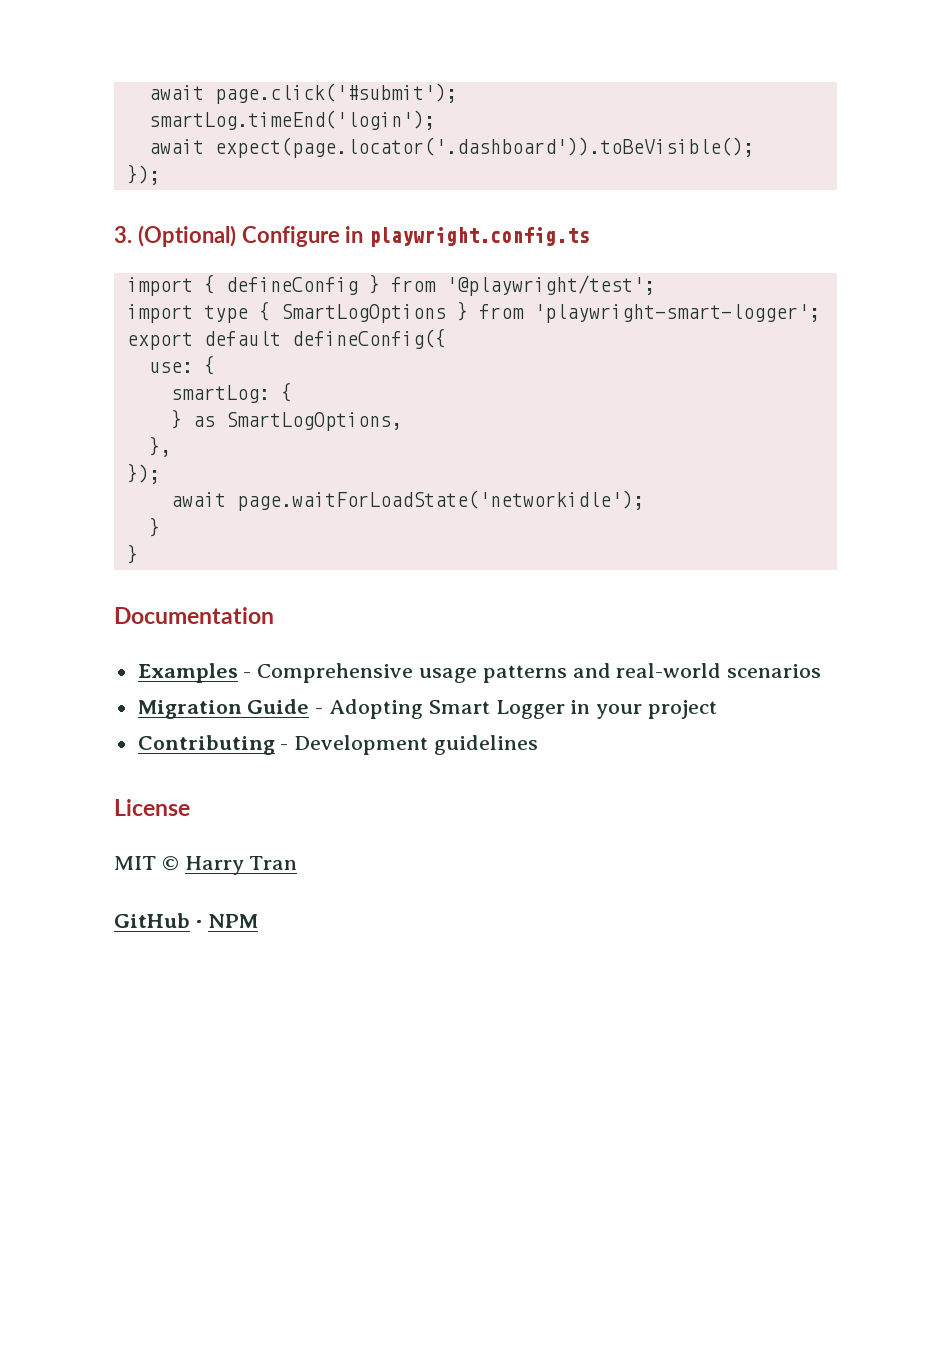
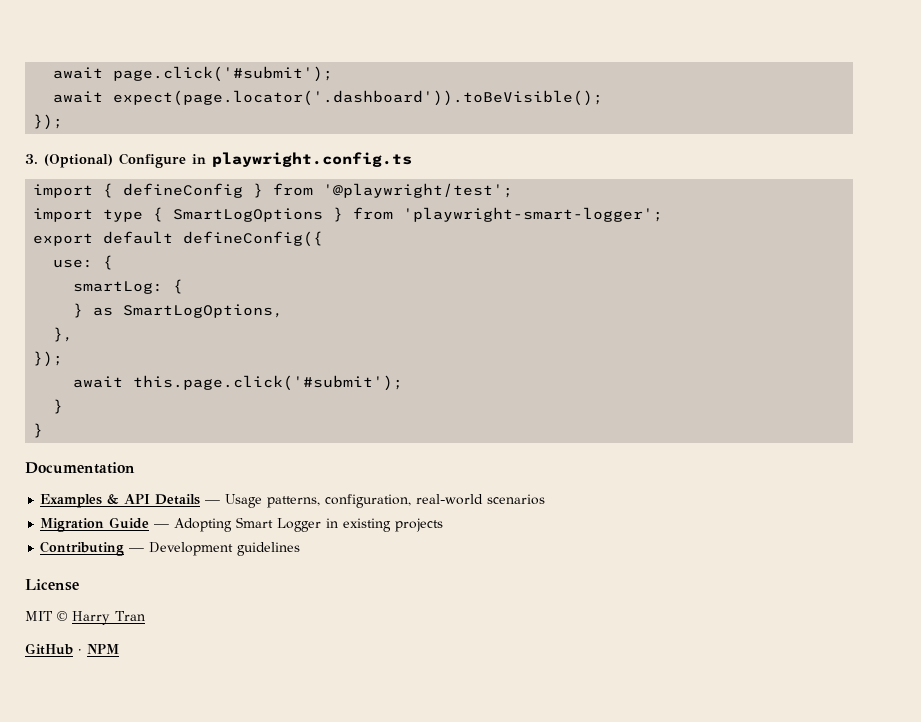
- smartLog.timeEnd('login');
- await page.waitForLoadState('networkidle');
+ await this.page.click('#submit');
- Examples - Comprehensive usage patterns and real-world scenarios
+ Examples & API Details — Usage patterns, configuration, real-world scenarios
- Migration Guide - Adopting Smart Logger in your project
+ Migration Guide — Adopting Smart Logger in existing projects
- Contributing - Development guidelines
+ Contributing — Development guidelines

